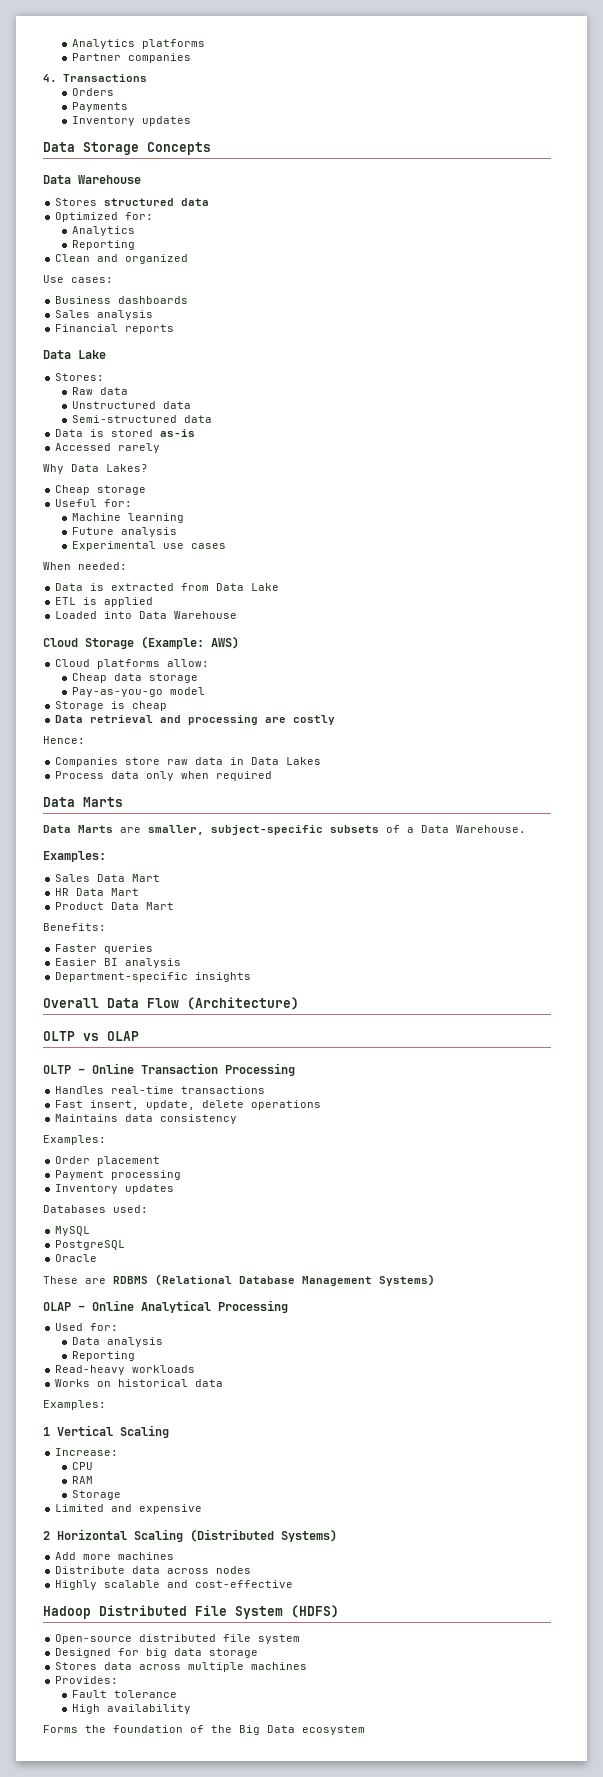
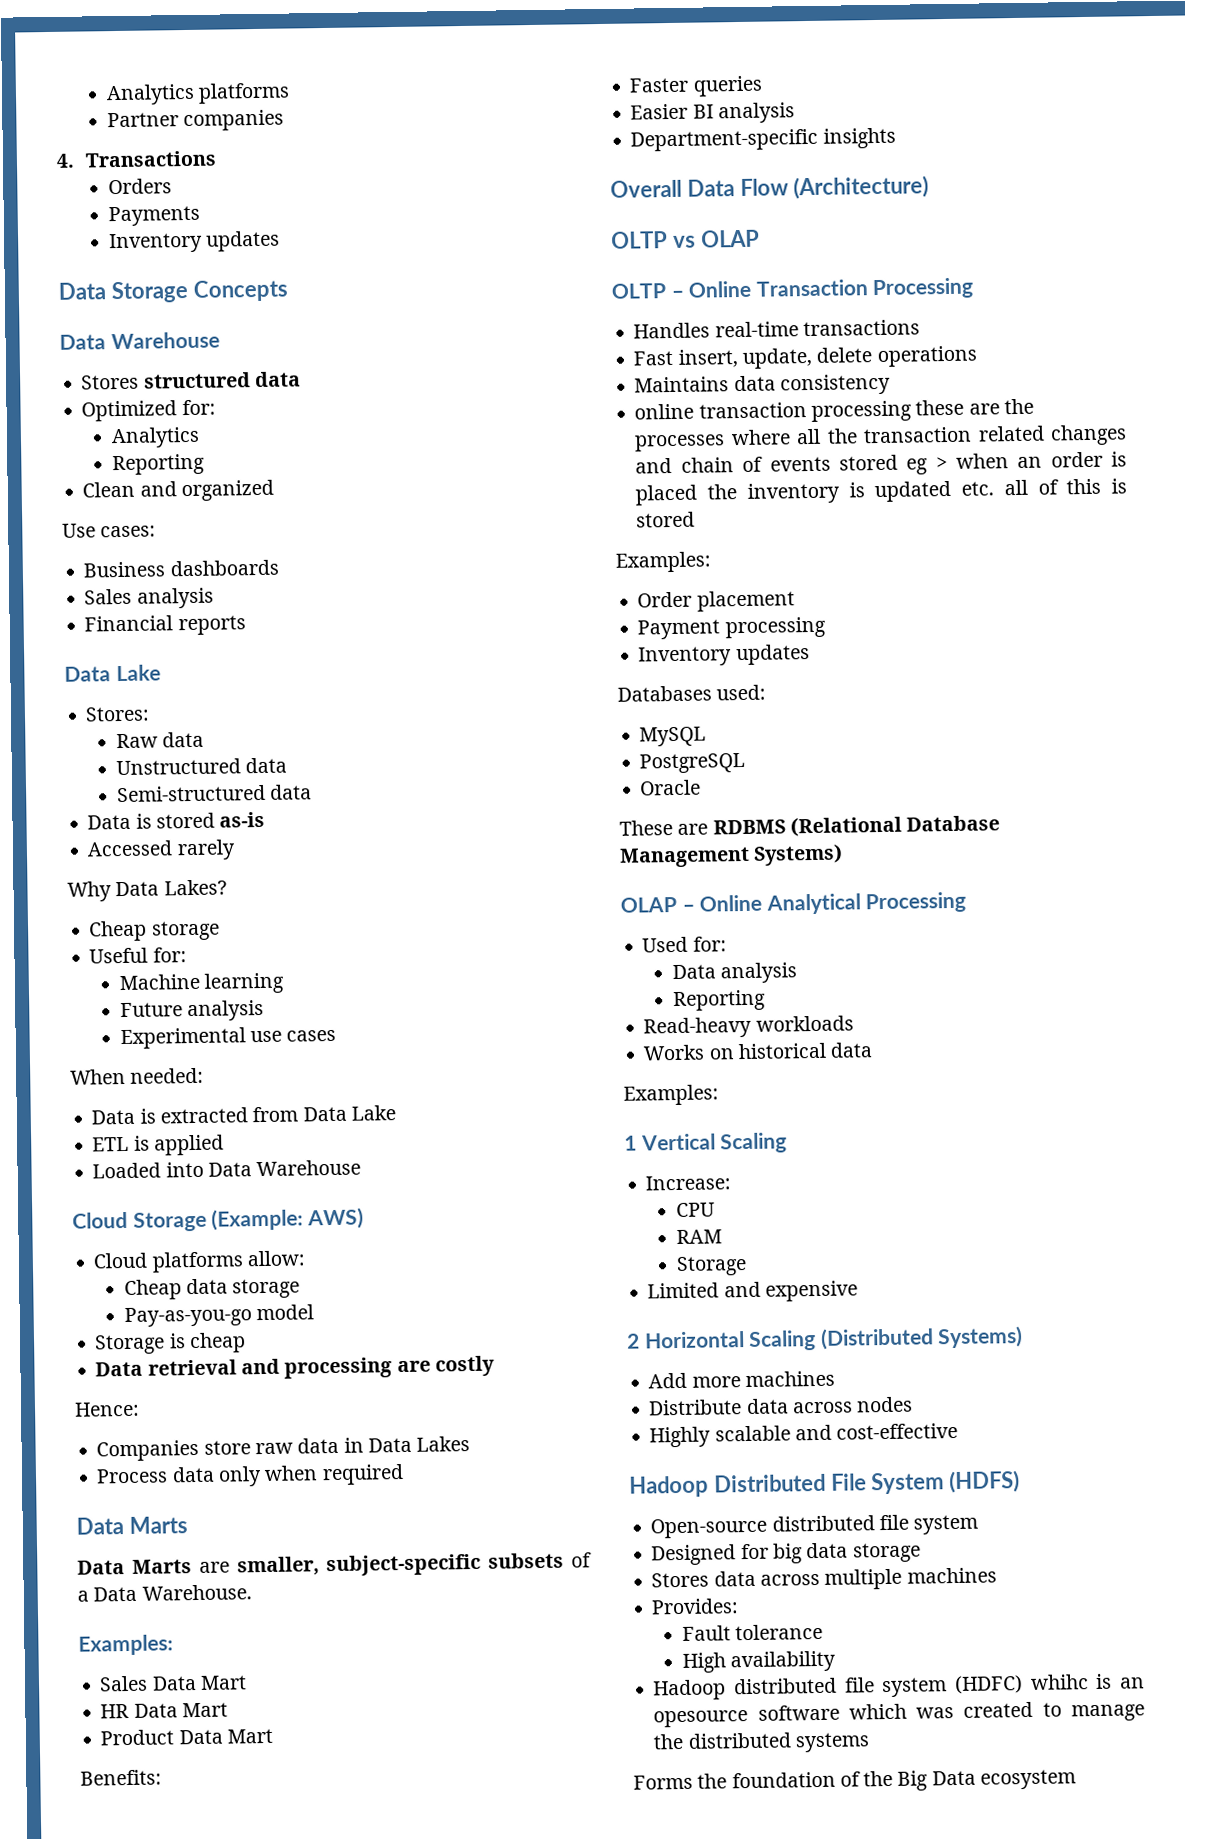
+ online transaction processing these are the processes where all the transaction related changes and chain of events stored eg > when an order is placed the inventory is updated etc. all of this is stored
+ Hadoop distributed file system (HDFC) whihc is an opesource software which was created to manage the distributed systems

